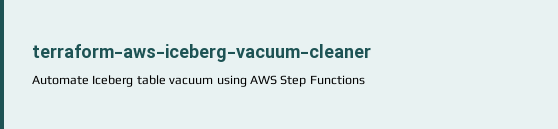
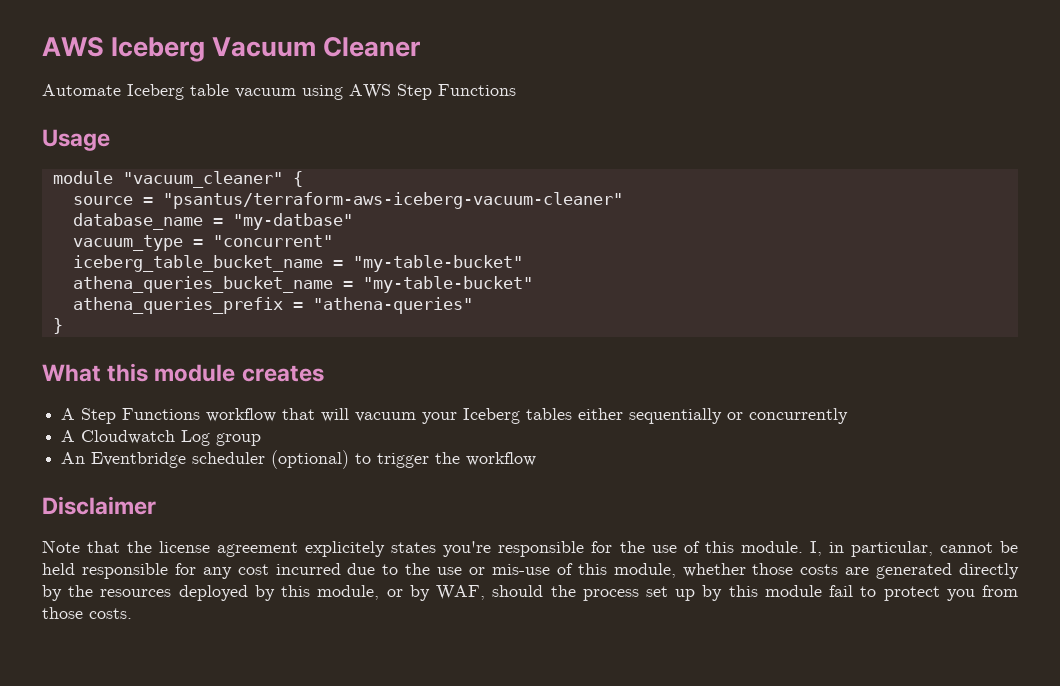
- terraform-aws-iceberg-vacuum-cleaner
+ AWS Iceberg Vacuum Cleaner
+ Usage
+ module "vacuum_cleaner" {
+ source = "psantus/terraform-aws-iceberg-vacuum-cleaner"
+ database_name = "my-datbase"
+ vacuum_type = "concurrent"
+ iceberg_table_bucket_name = "my-table-bucket"
+ athena_queries_bucket_name = "my-table-bucket"
+ athena_queries_prefix = "athena-queries"
+ }
+ What this module creates
+ A Step Functions workflow that will vacuum your Iceberg tables either sequentially or concurrently
+ A Cloudwatch Log group
+ An Eventbridge scheduler (optional) to trigger the workflow
+ Disclaimer
+ Note that the license agreement explicitely states you're responsible for the use of this module. I, in particular, cannot be held responsible for any cost incurred due to the use or mis-use of this module, whether those costs are generated directly by the resources deployed by this module, or by WAF, should the process set up by this module fail to protect you from those costs.

